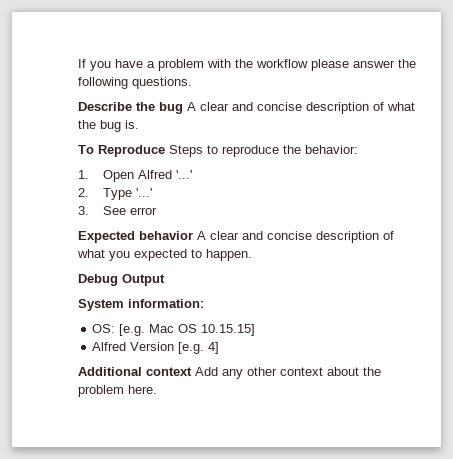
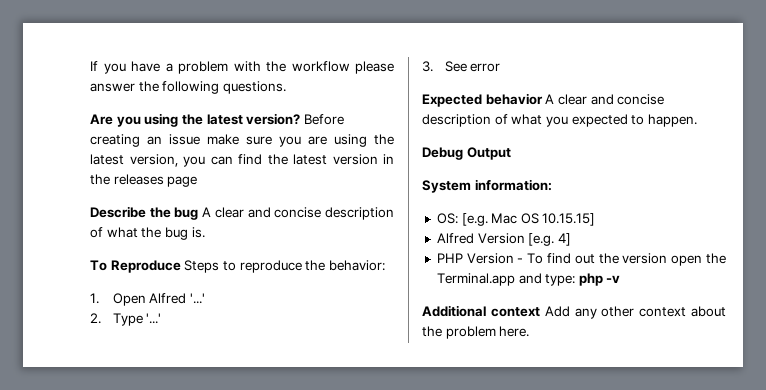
+ Are you using the latest version? Before creating an issue make sure you are using the latest version, you can find the latest version in the releases page
+ PHP Version - To find out the version open the Terminal.app and type: php -v

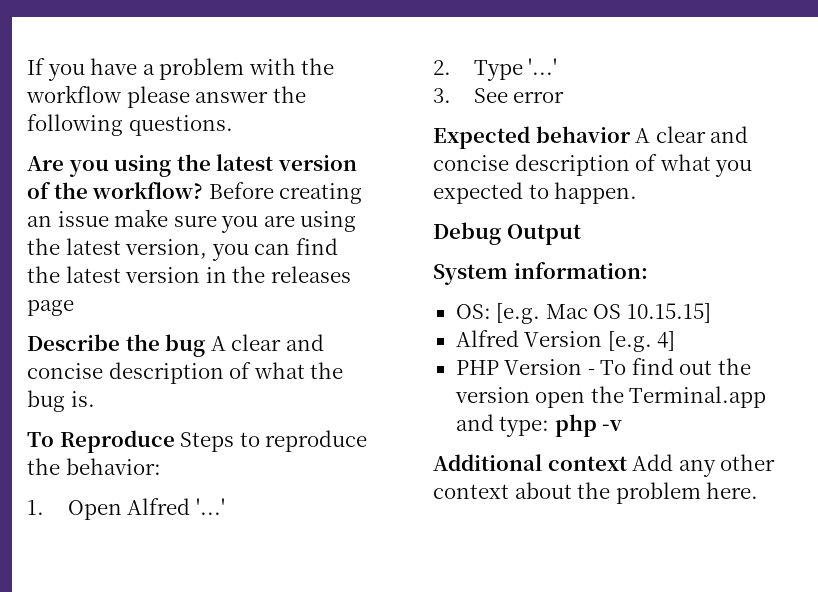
- Are you using the latest version?
+ Are you using the latest version of the workflow?

